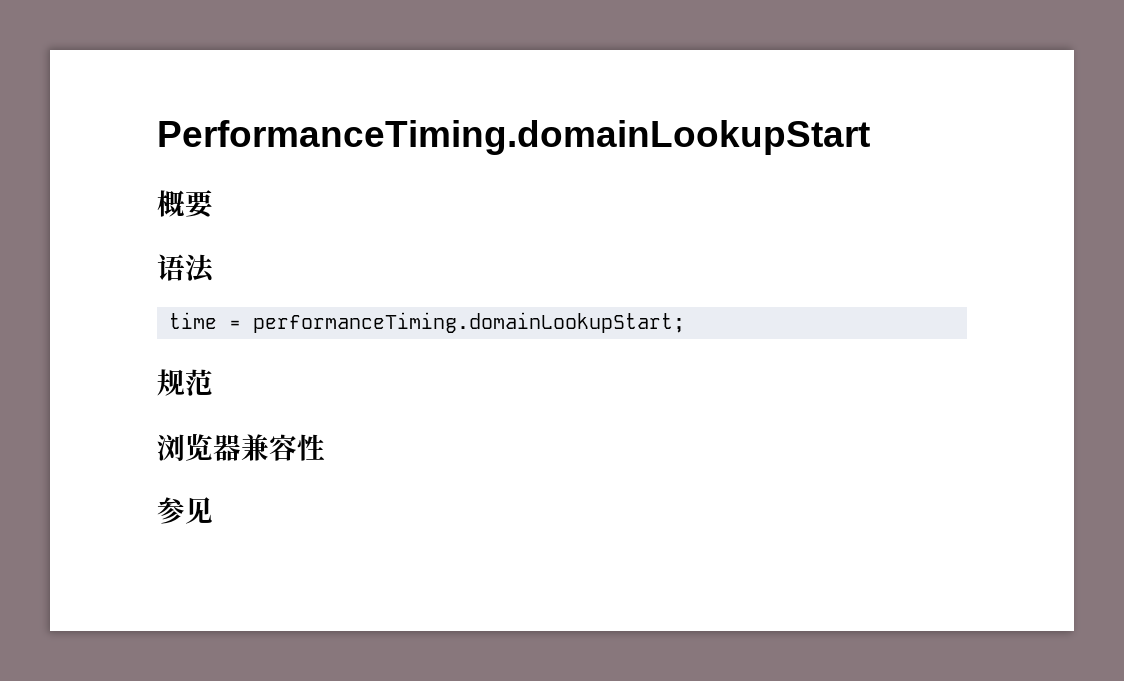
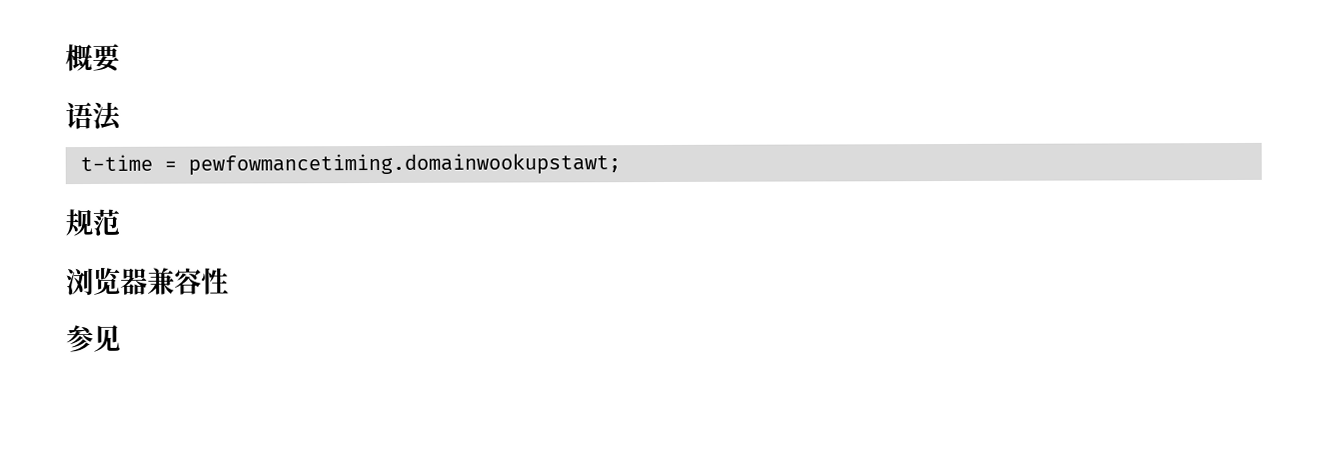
- PerformanceTiming.domainLookupStart
- time = performanceTiming.domainLookupStart;
+ t-time = pewfowmancetiming.domainwookupstawt;

